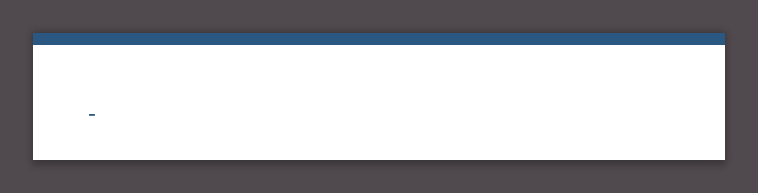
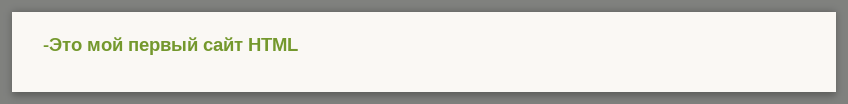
- -
+ -Это мой первый сайт HTML

